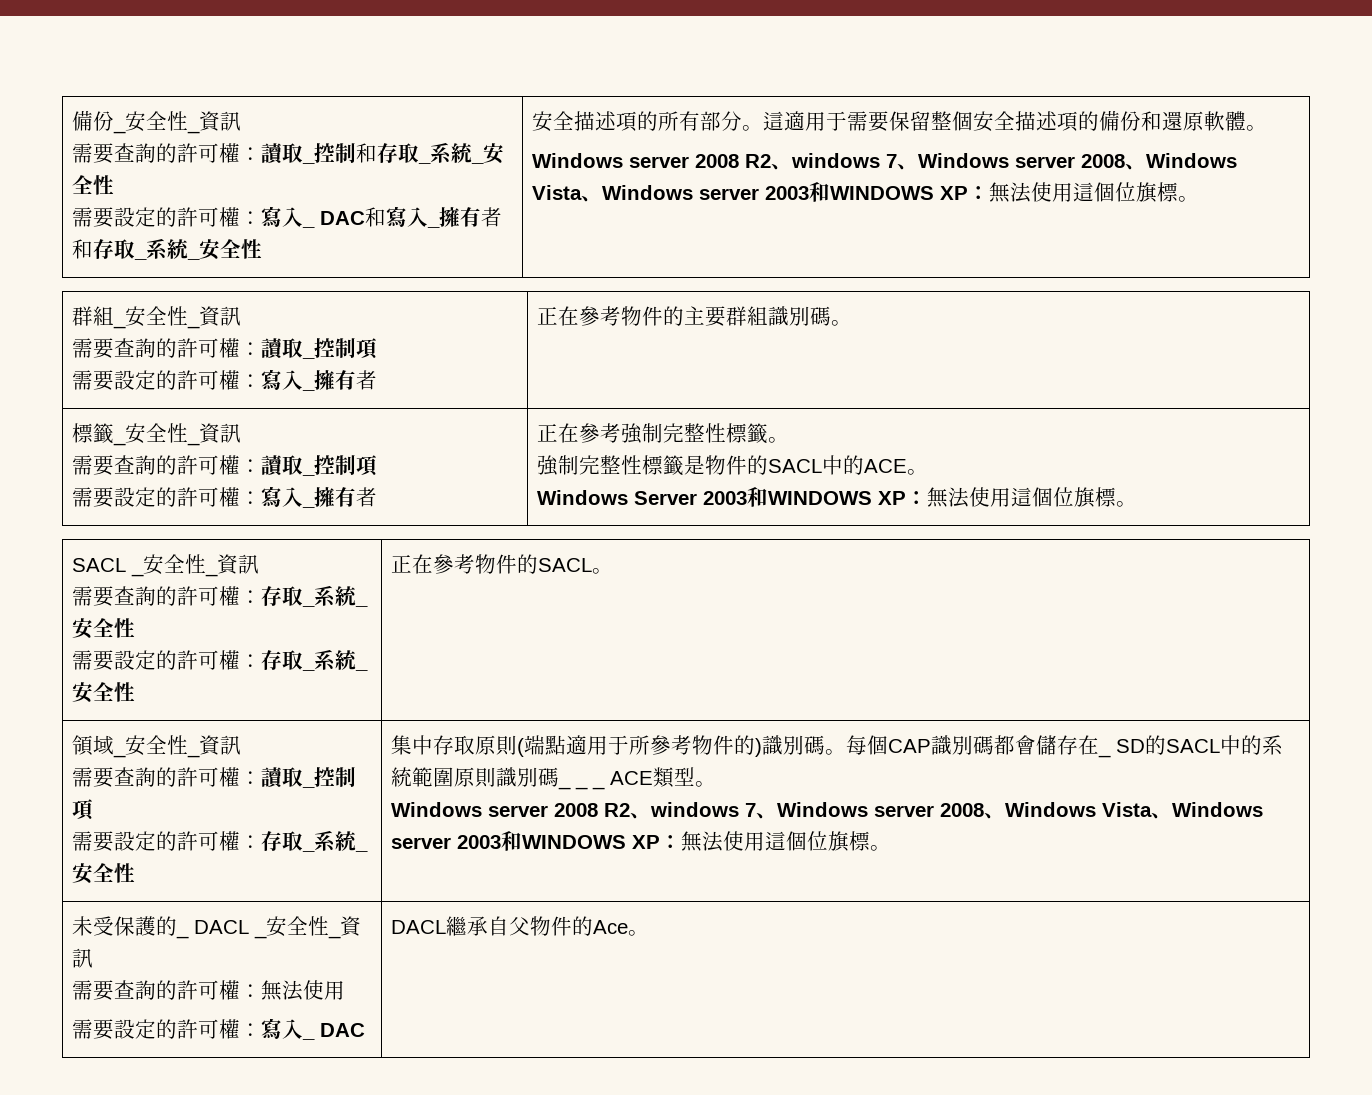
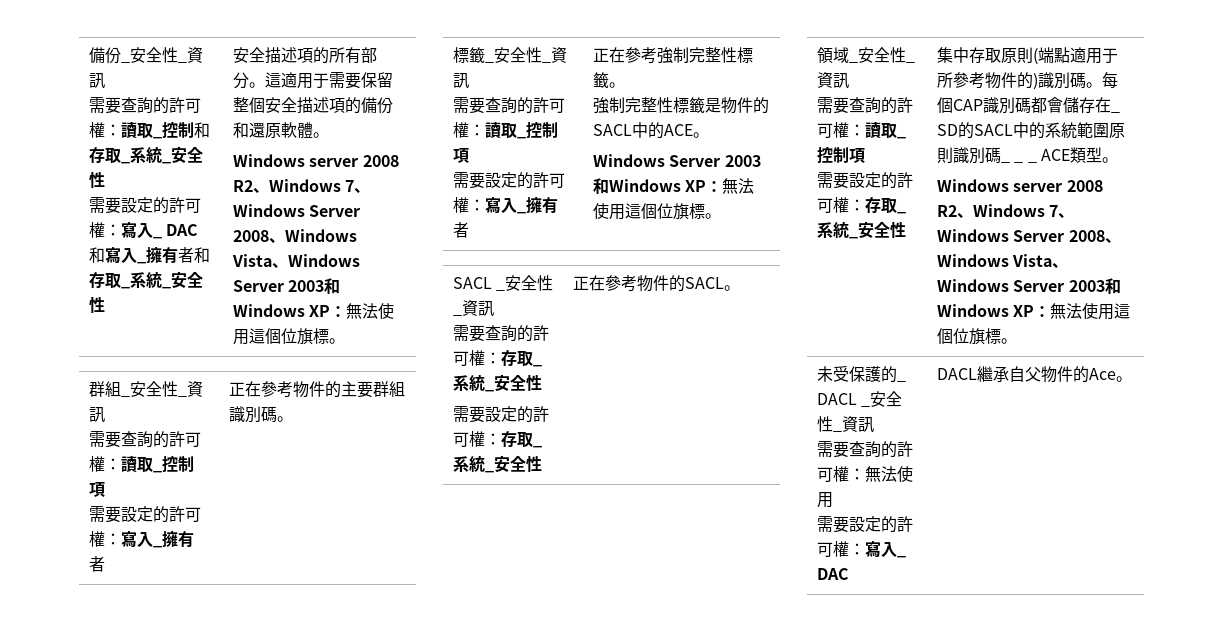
  這適用于需要保留整個安全描述項的備份和還原軟體。
- Windows server 2008 R2、windows 7、Windows server 2008、Windows Vista、Windows server 2003和WINDOWS XP：無法使用這個位旗標。
+ Windows server 2008 R2、Windows 7、Windows Server 2008、Windows Vista、Windows Server 2003和Windows XP：無法使用這個位旗標。
  強制完整性標籤是物件的SACL中的ACE。
- Windows Server 2003和WINDOWS XP：無法使用這個位旗標。
+ Windows Server 2003和Windows XP：無法使用這個位旗標。
  每個CAP識別碼都會儲存在_ SD的SACL中的系統範圍原則識別碼_ _ _ ACE類型。
- Windows server 2008 R2、windows 7、Windows server 2008、Windows Vista、Windows server 2003和WINDOWS XP：無法使用這個位旗標。
+ Windows server 2008 R2、Windows 7、Windows Server 2008、Windows Vista、Windows Server 2003和Windows XP：無法使用這個位旗標。

